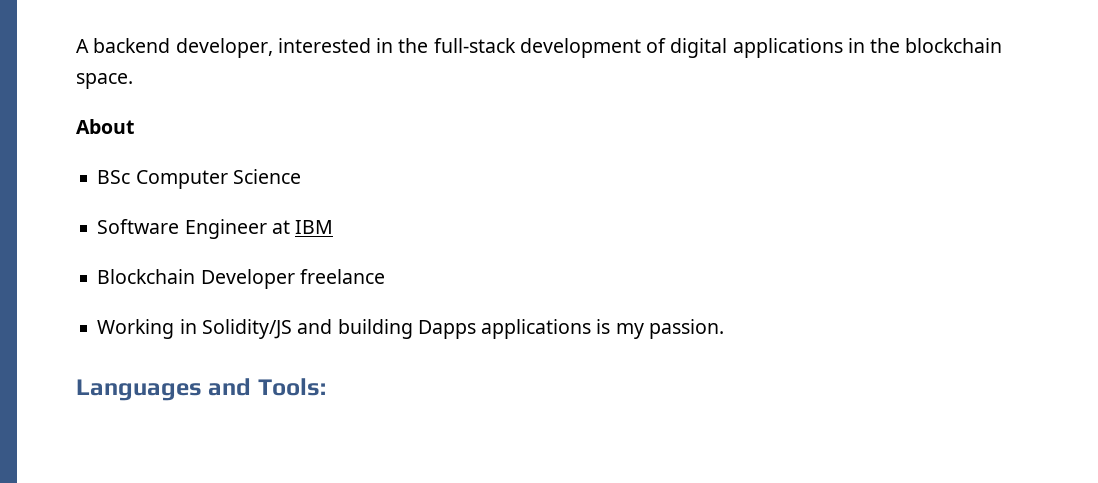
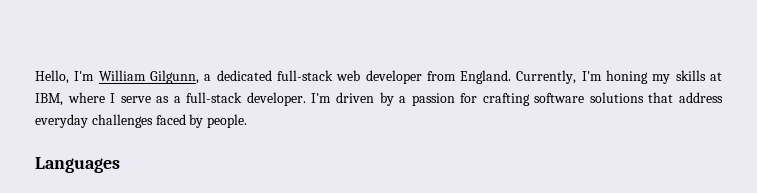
- A backend developer, interested in the full-stack development of digital applications in the blockchain space.
- About
- BSc Computer Science
- Software Engineer at IBM
- Blockchain Developer freelance
- Working in Solidity/JS and building Dapps applications is my passion.
+ Hello, I'm William Gilgunn, a dedicated full-stack web developer from England. Currently, I'm honing my skills at IBM, where I serve as a full-stack developer. I'm driven by a passion for crafting software solutions that address everyday challenges faced by people.
- Languages and Tools:
+ Languages

